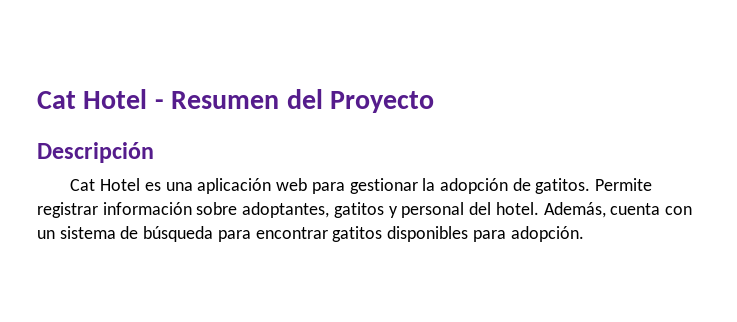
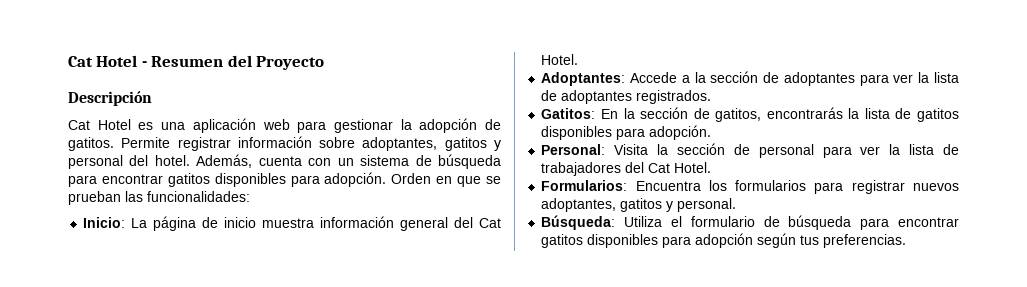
+ Orden en que se prueban las funcionalidades:
+ Inicio: La página de inicio muestra información general del Cat Hotel.
+ Adoptantes: Accede a la sección de adoptantes para ver la lista de adoptantes registrados.
+ Gatitos: En la sección de gatitos, encontrarás la lista de gatitos disponibles para adopción.
+ Personal: Visita la sección de personal para ver la lista de trabajadores del Cat Hotel.
+ Formularios: Encuentra los formularios para registrar nuevos adoptantes, gatitos y personal.
+ Búsqueda: Utiliza el formulario de búsqueda para encontrar gatitos disponibles para adopción según tus preferencias.

